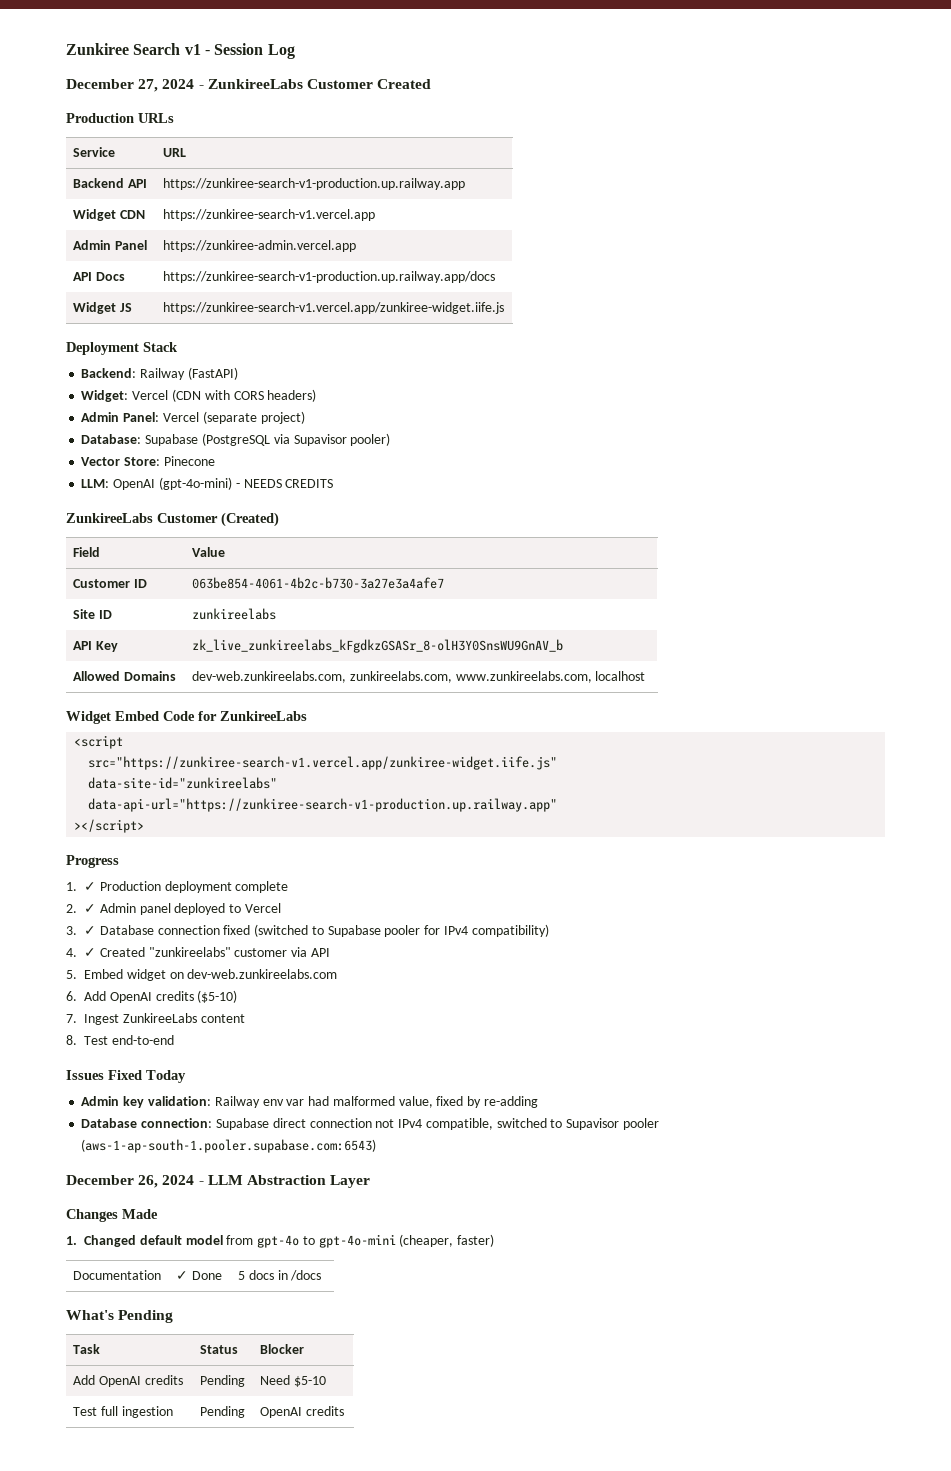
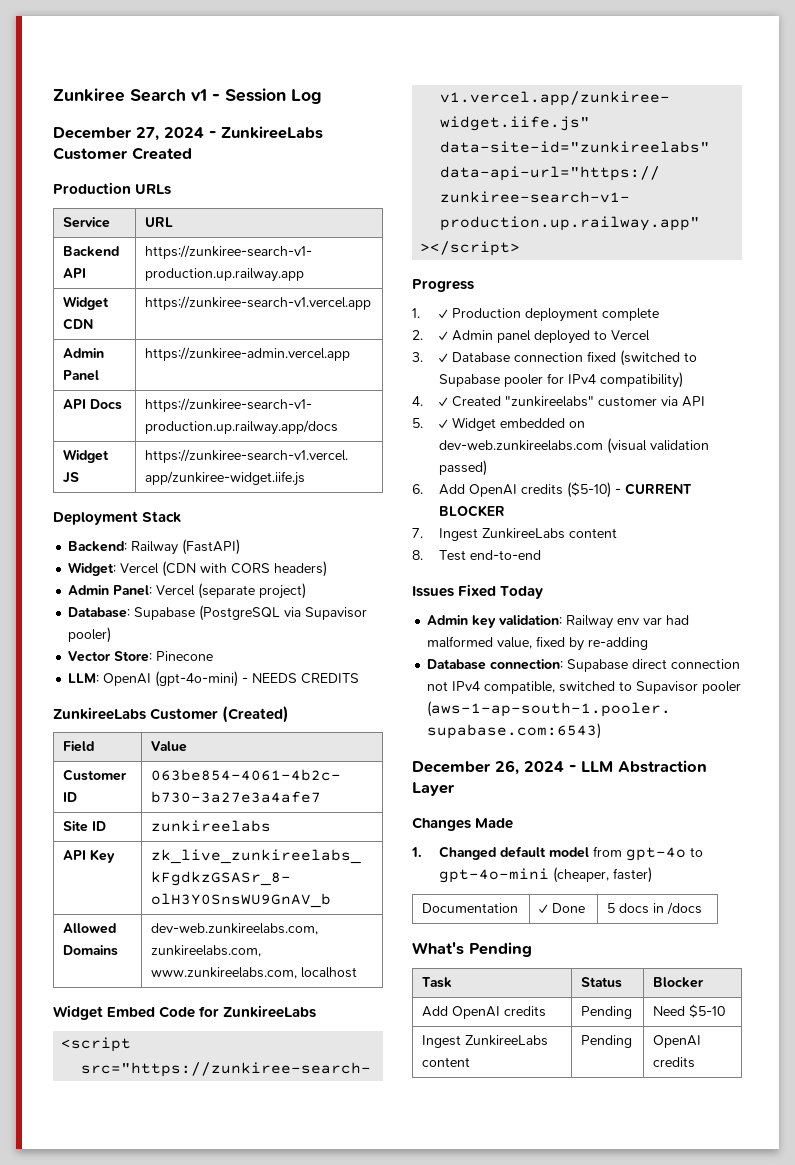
- 5. Embed widget on dev-web.zunkireelabs.com
+ 5. ✓ Widget embedded on dev-web.zunkireelabs.com (visual validation passed)
- 6. Add OpenAI credits ($5-10)
+ 6. Add OpenAI credits ($5-10) - CURRENT BLOCKER
- Test full ingestion | Pending | OpenAI credits
+ Ingest ZunkireeLabs content | Pending | OpenAI credits

